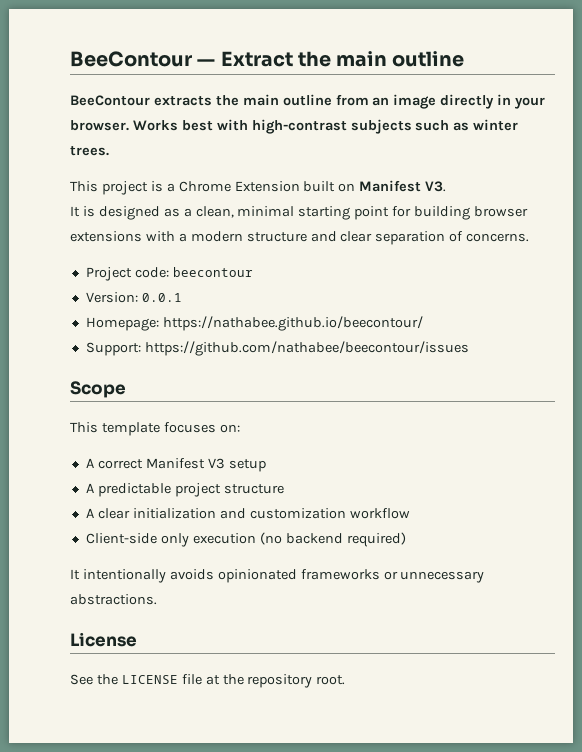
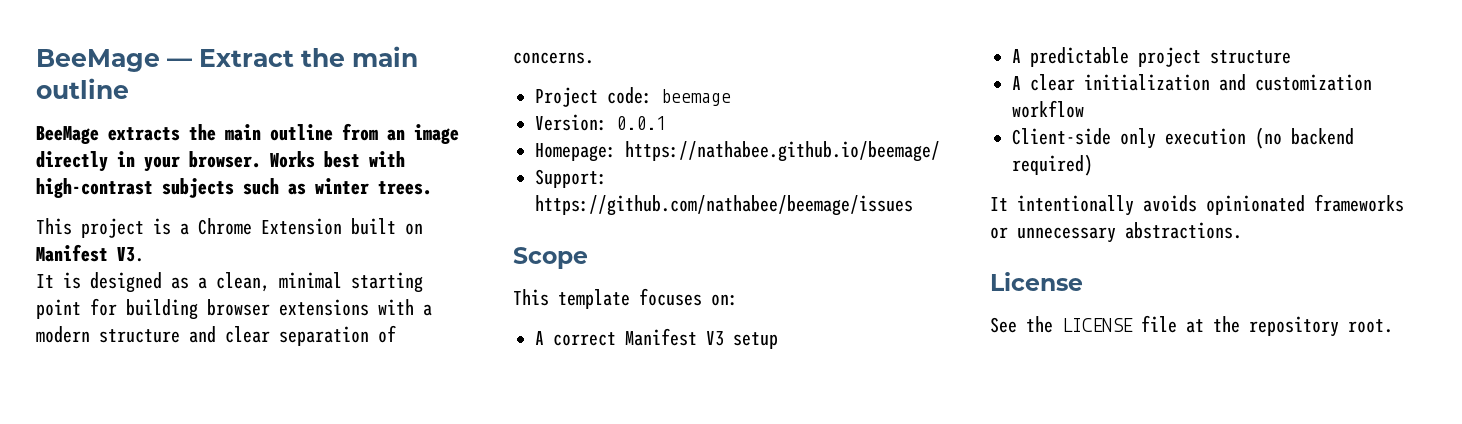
- BeeContour — Extract the main outline
+ BeeMage — Extract the main outline
- BeeContour extracts the main outline from an image directly in your browser.
+ BeeMage extracts the main outline from an image directly in your browser.
- Project code: beecontour
+ Project code: beemage
- Homepage: https://nathabee.github.io/beecontour/
+ Homepage: https://nathabee.github.io/beemage/
- Support: https://github.com/nathabee/beecontour/issues
+ Support: https://github.com/nathabee/beemage/issues

